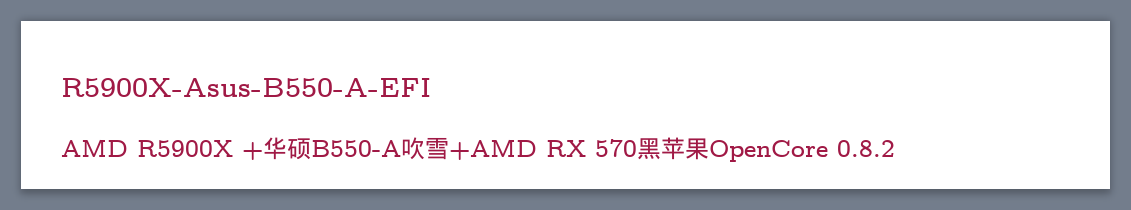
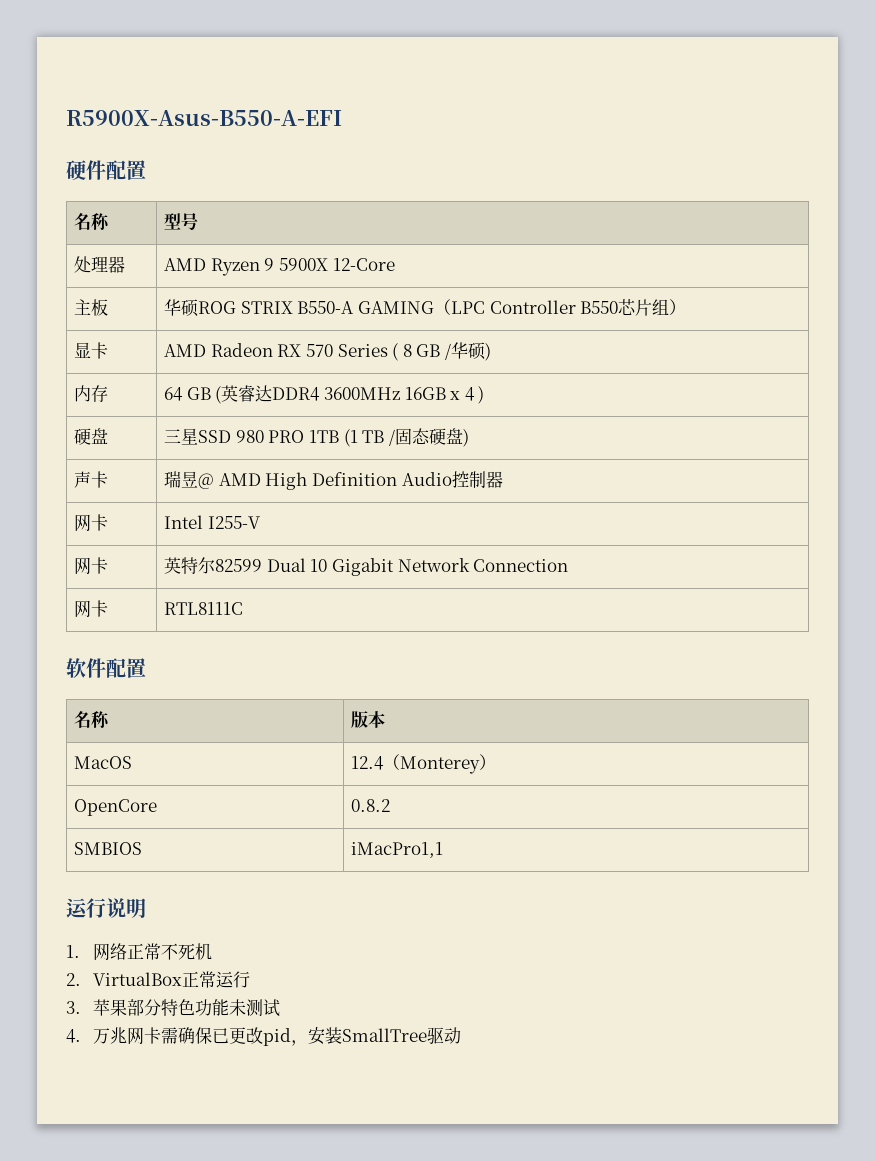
- AMD R5900X +华硕B550-A吹雪+AMD RX 570黑苹果OpenCore 0.8.2
+ 硬件配置
+ 名称 | 型号
+ 处理器 | AMD Ryzen 9 5900X 12-Core
+ 主板 | 华硕ROG STRIX B550-A GAMING（LPC Controller B550芯片组）
+ 显卡 | AMD Radeon RX 570 Series ( 8 GB /华硕)
+ 内存 | 64 GB (英睿达DDR4 3600MHz 16GB x 4 )
+ 硬盘 | 三星SSD 980 PRO 1TB (1 TB /固态硬盘)
+ 声卡 | 瑞昱@ AMD High Definition Audio控制器
+ 网卡 | Intel I255-V
+ 网卡 | 英特尔82599 Dual 10 Gigabit Network Connection
+ 网卡 | RTL8111C
+ 软件配置
+ 名称 | 版本
+ MacOS | 12.4（Monterey）
+ OpenCore | 0.8.2
+ SMBIOS | iMacPro1,1
+ 运行说明
+ 1.网络正常不死机
+ 2. VirtualBox正常运行
+ 3.苹果部分特色功能未测试
+ 4.万兆网卡需确保已更改pid，安装SmallTree驱动

